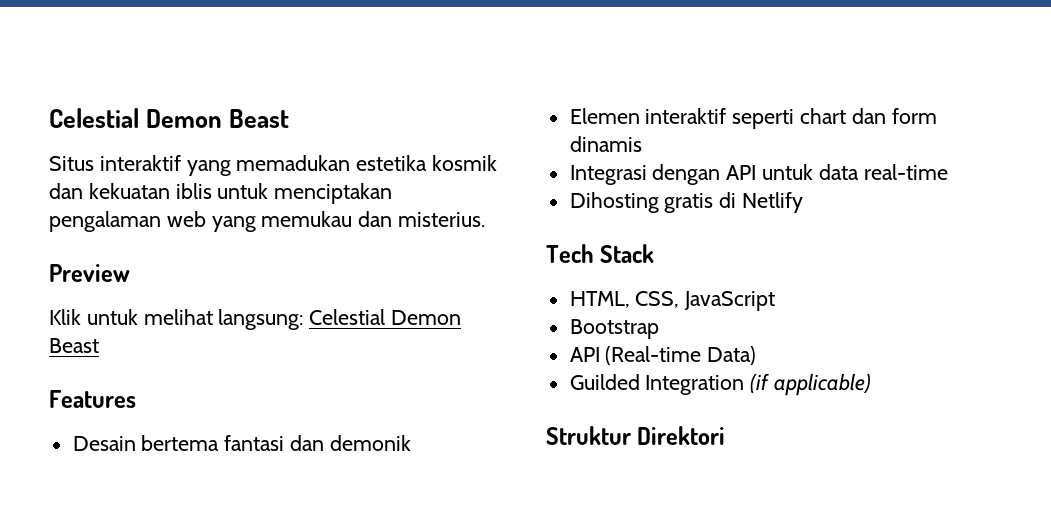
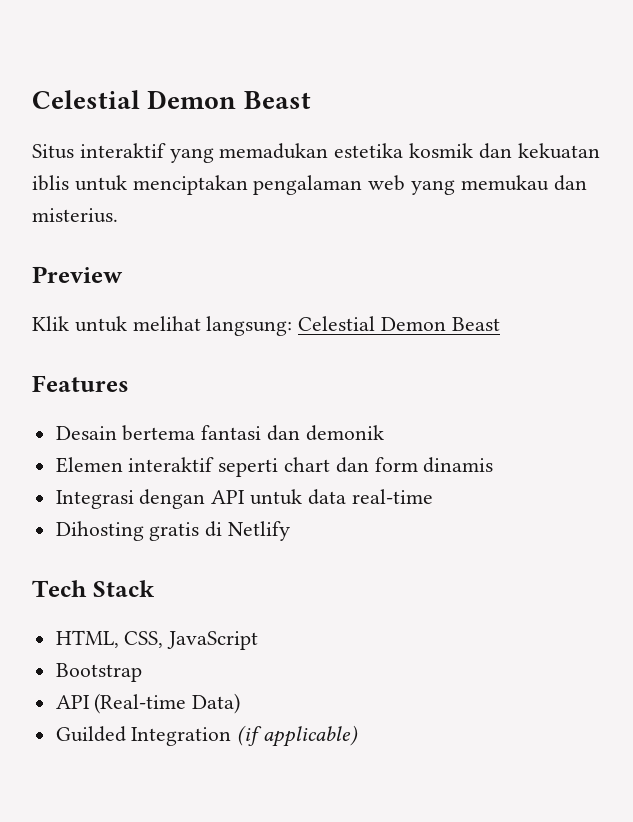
- Struktur Direktori

